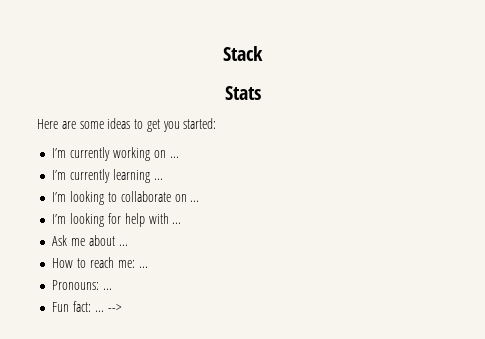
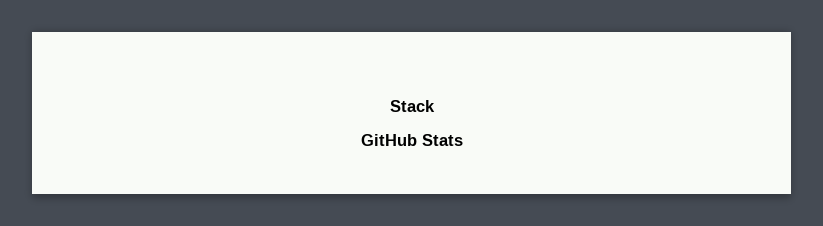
- Stats
+ GitHub Stats
- Here are some ideas to get you started:
- I’m currently working on ...
- I’m currently learning ...
- I’m looking to collaborate on ...
- I’m looking for help with ...
- Ask me about ...
- How to reach me: ...
- Pronouns: ...
- Fun fact: ... -->

